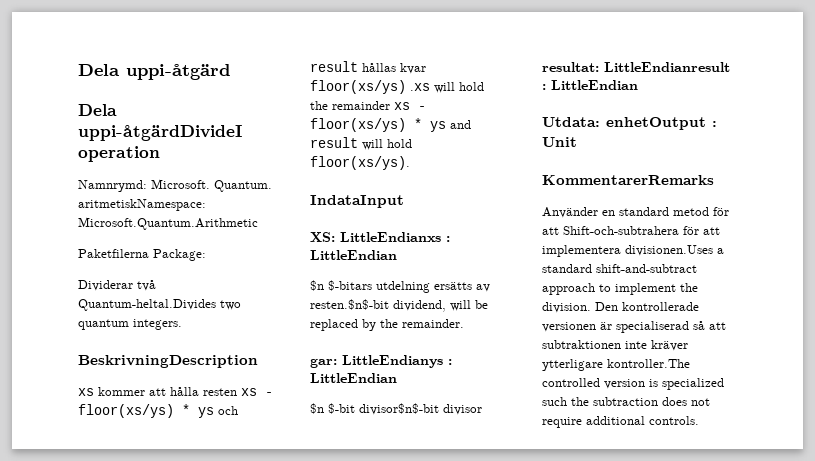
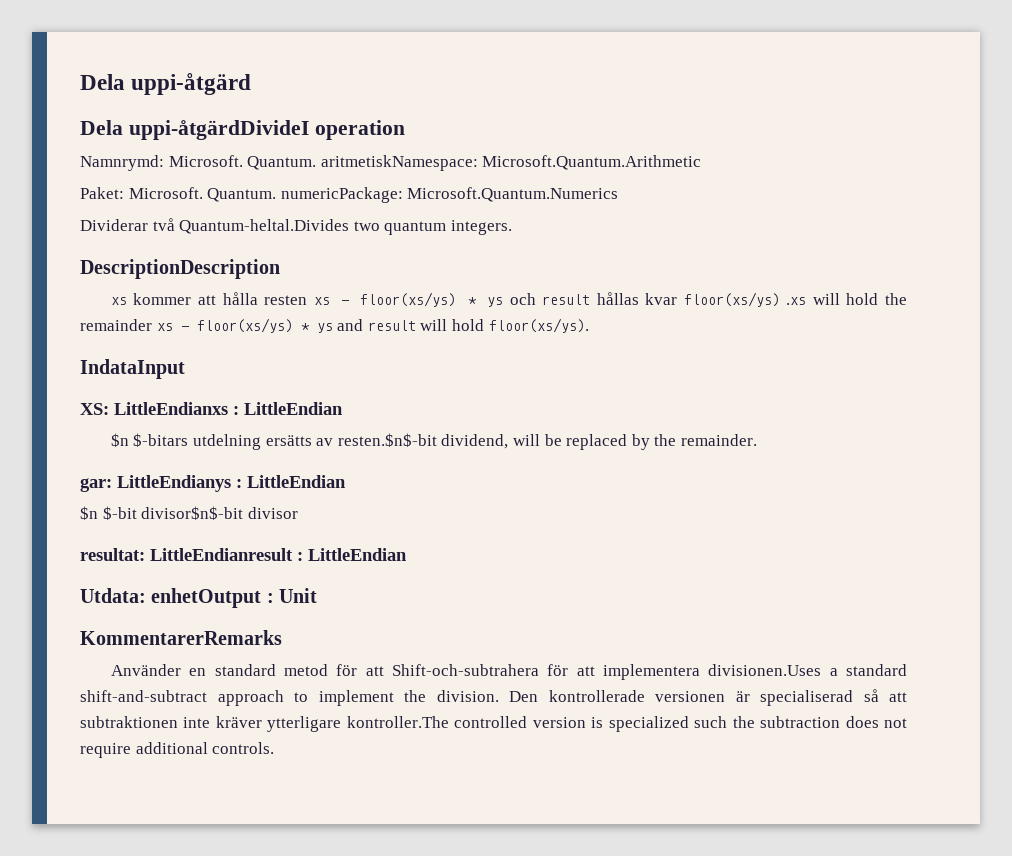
- Paketfilerna Package:
+ Paket: Microsoft. Quantum. numericPackage: Microsoft.Quantum.Numerics
- BeskrivningDescription
+ DescriptionDescription

